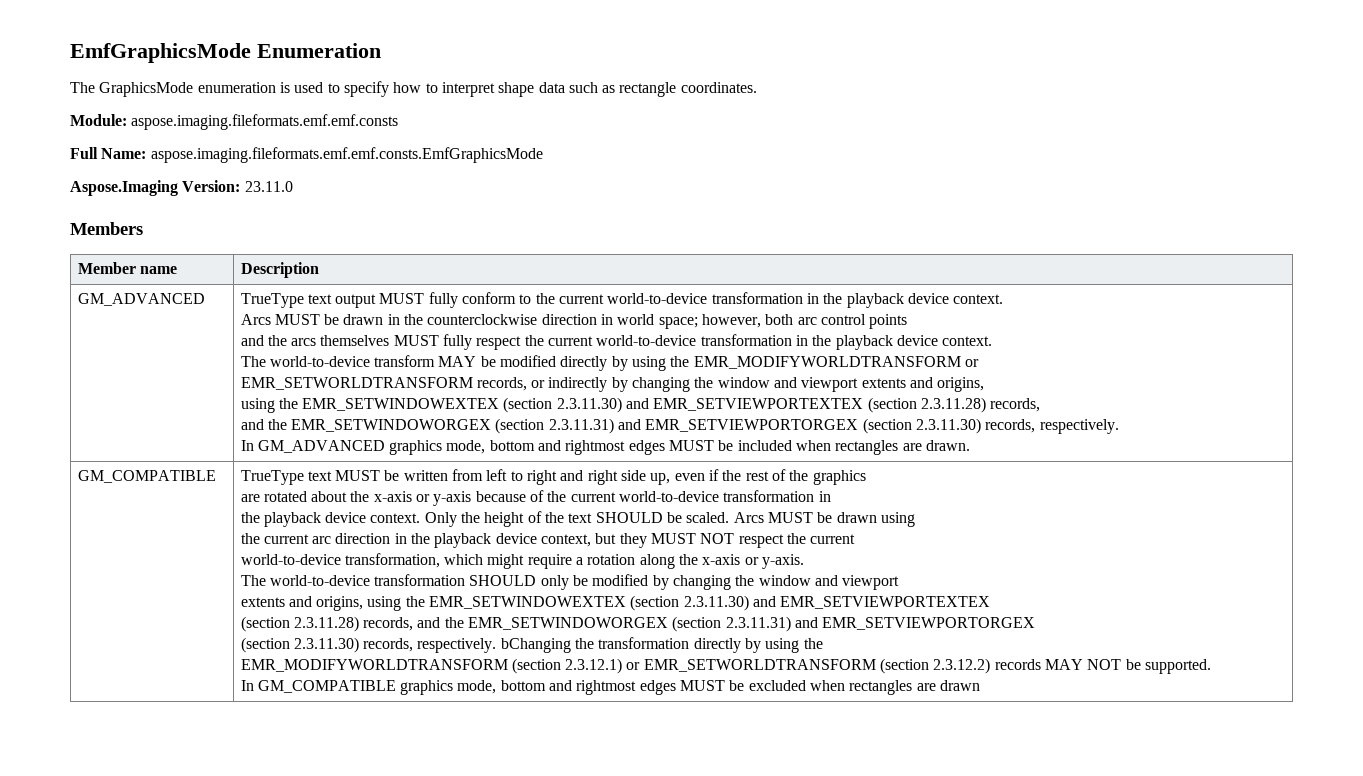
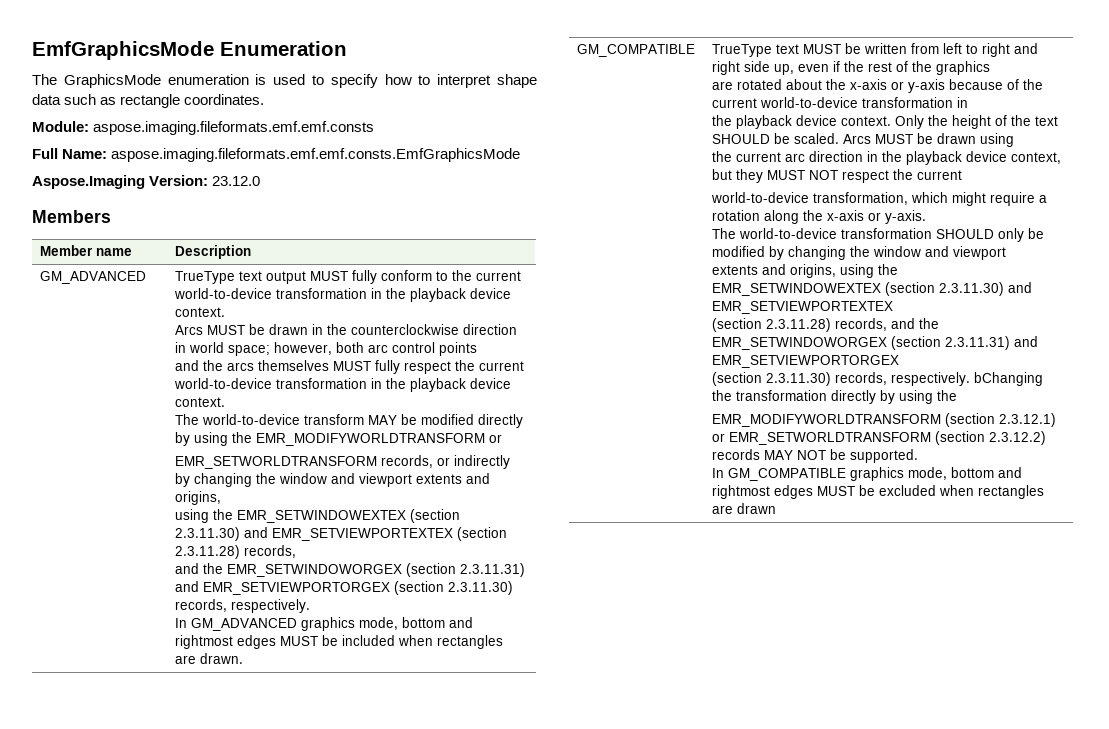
- Aspose.Imaging Version: 23.11.0
+ Aspose.Imaging Version: 23.12.0

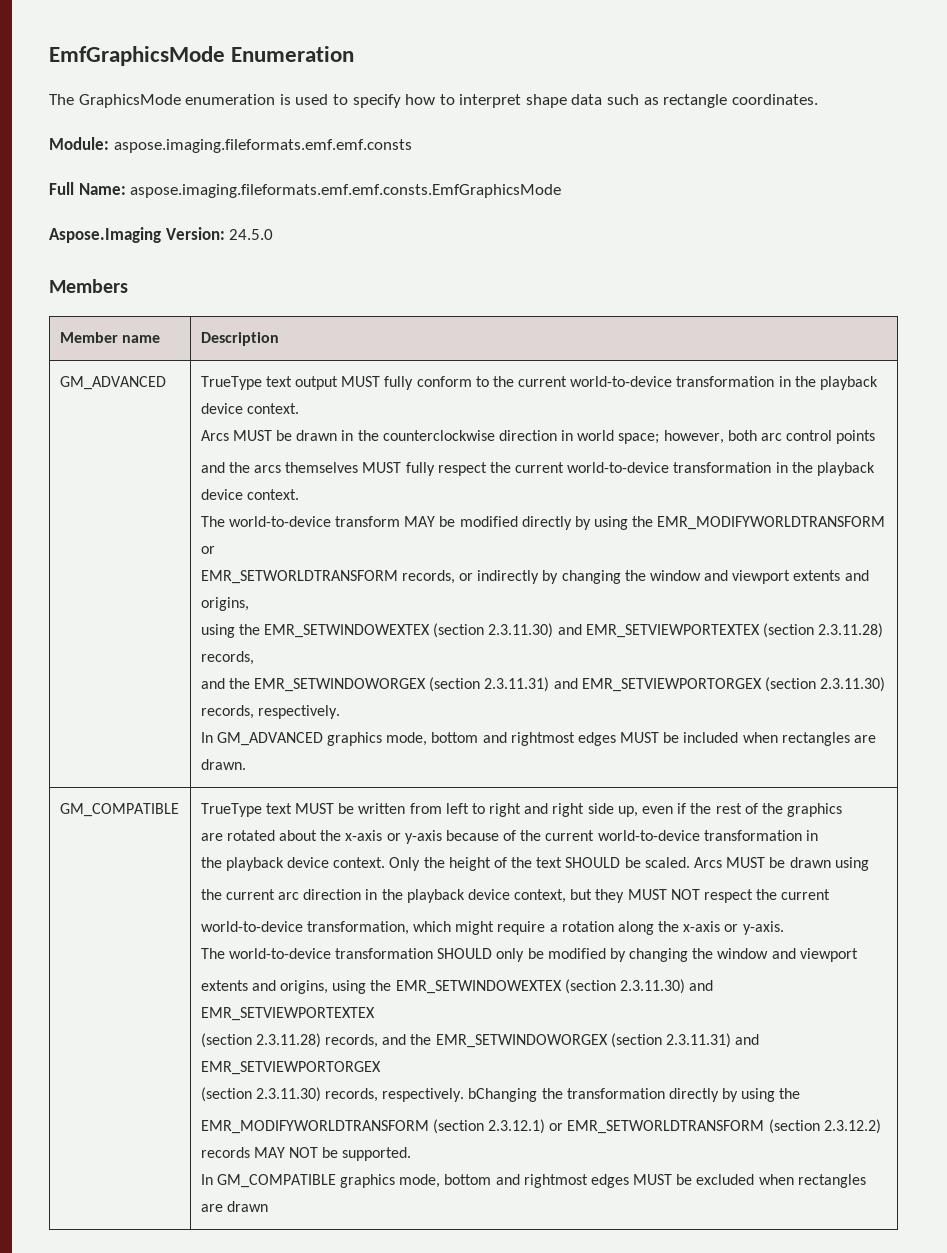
- Aspose.Imaging Version: 23.12.0
+ Aspose.Imaging Version: 24.5.0

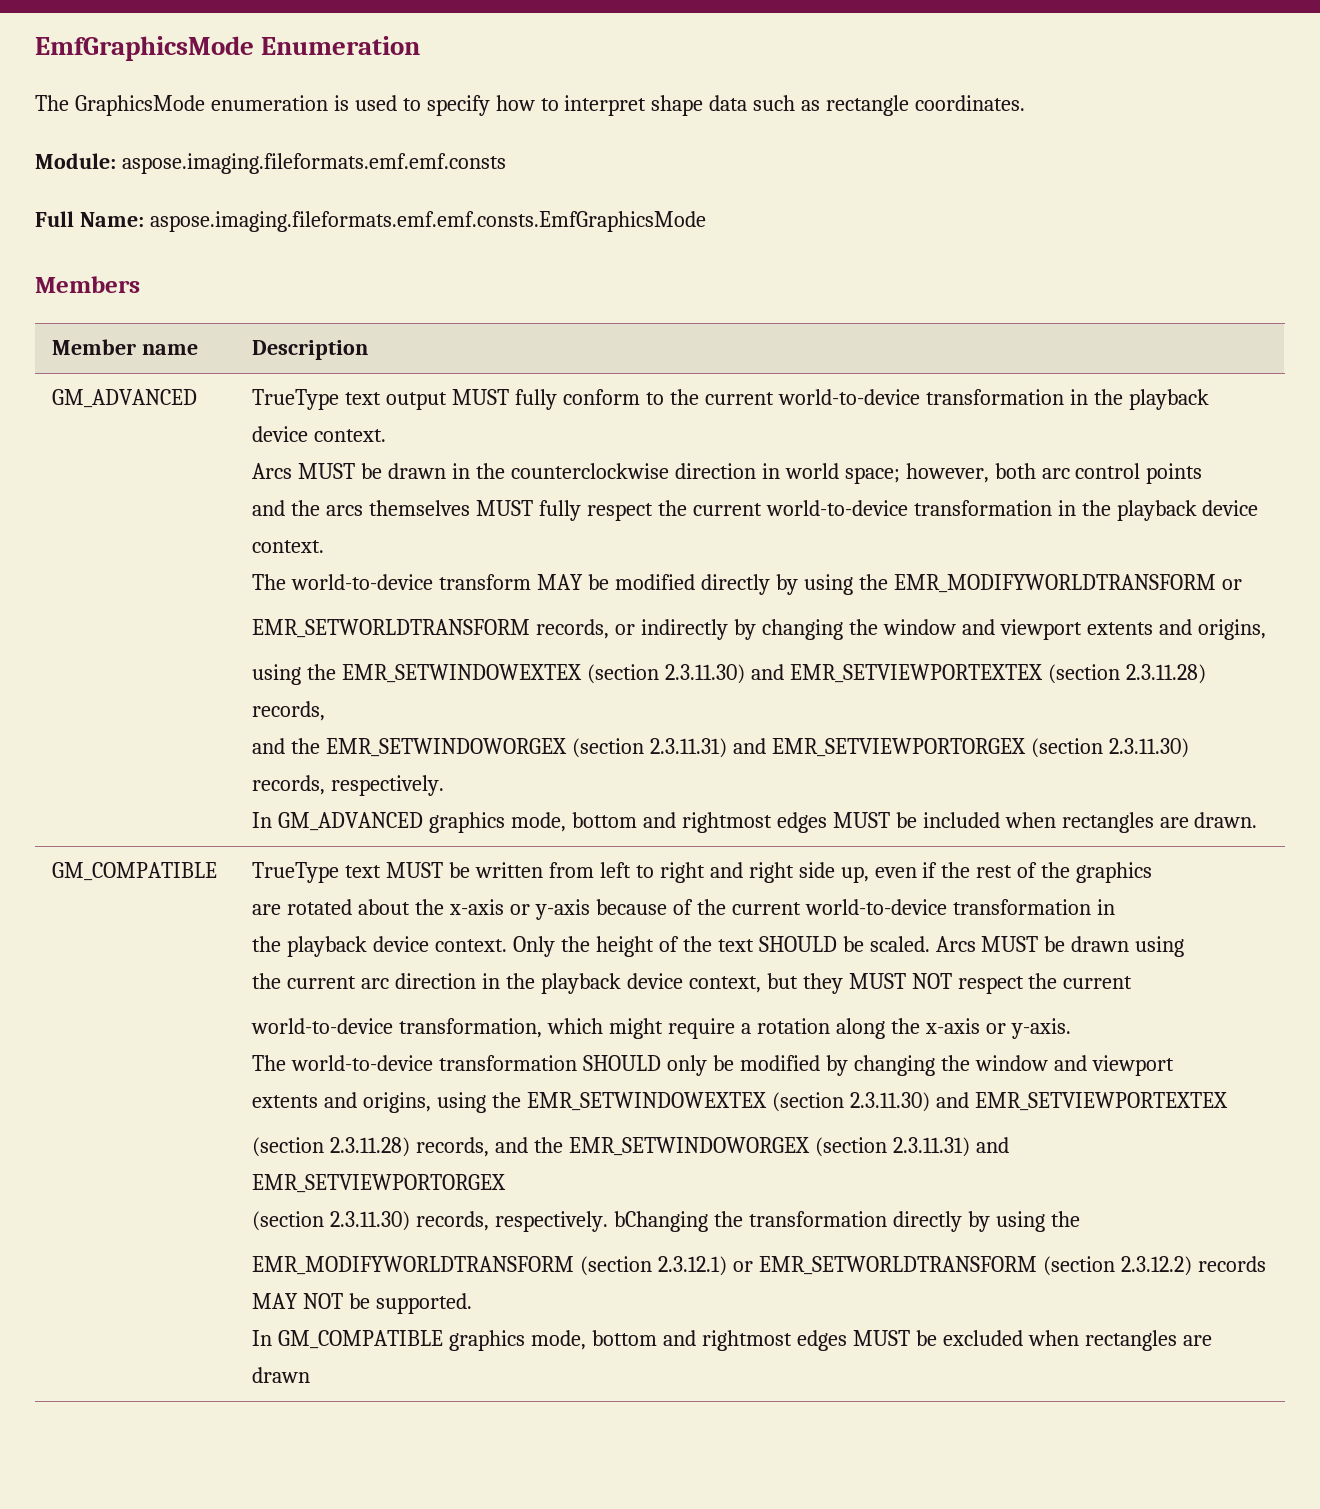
- Aspose.Imaging Version: 24.5.0

